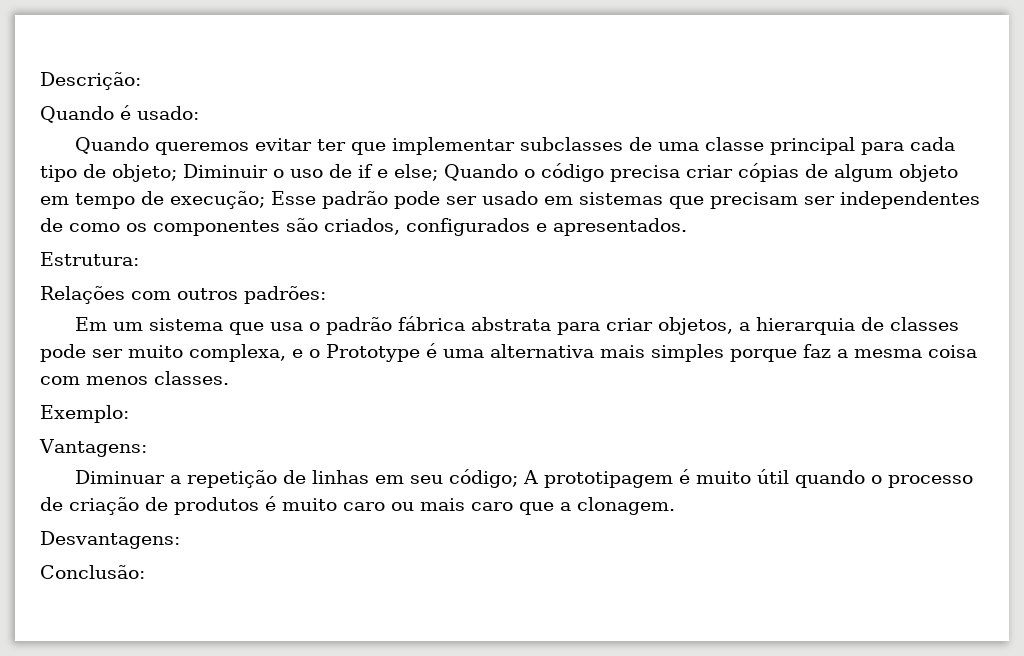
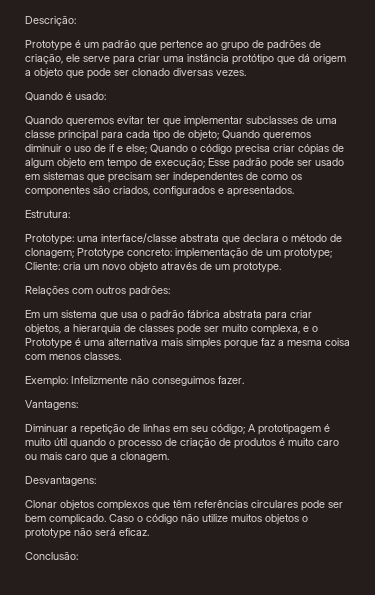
+ Prototype é um padrão que pertence ao grupo de padrões de criação, ele serve para criar uma instância protótipo que dá origem a objeto que pode ser clonado diversas vezes.
- Quando queremos evitar ter que implementar subclasses de uma classe principal para cada tipo de objeto; Diminuir o uso de if e else; Quando o código precisa criar cópias de algum objeto em tempo de execução; Esse padrão pode ser usado em sistemas que precisam ser independentes de como os componentes são criados, configurados e apresentados.
+ Quando queremos evitar ter que implementar subclasses de uma classe principal para cada tipo de objeto; Quando queremos diminuir o uso de if e else; Quando o código precisa criar cópias de algum objeto em tempo de execução; Esse padrão pode ser usado em sistemas que precisam ser independentes de como os componentes são criados, configurados e apresentados.
+ Prototype: uma interface/classe abstrata que declara o método de clonagem; Prototype concreto: implementação de um prototype; Cliente: cria um novo objeto através de um prototype.
- Exemplo:
+ Exemplo: Infelizmente não conseguimos fazer.
+ Clonar objetos complexos que têm referências circulares pode ser bem complicado. Caso o código não utilize muitos objetos o prototype não será eficaz.

